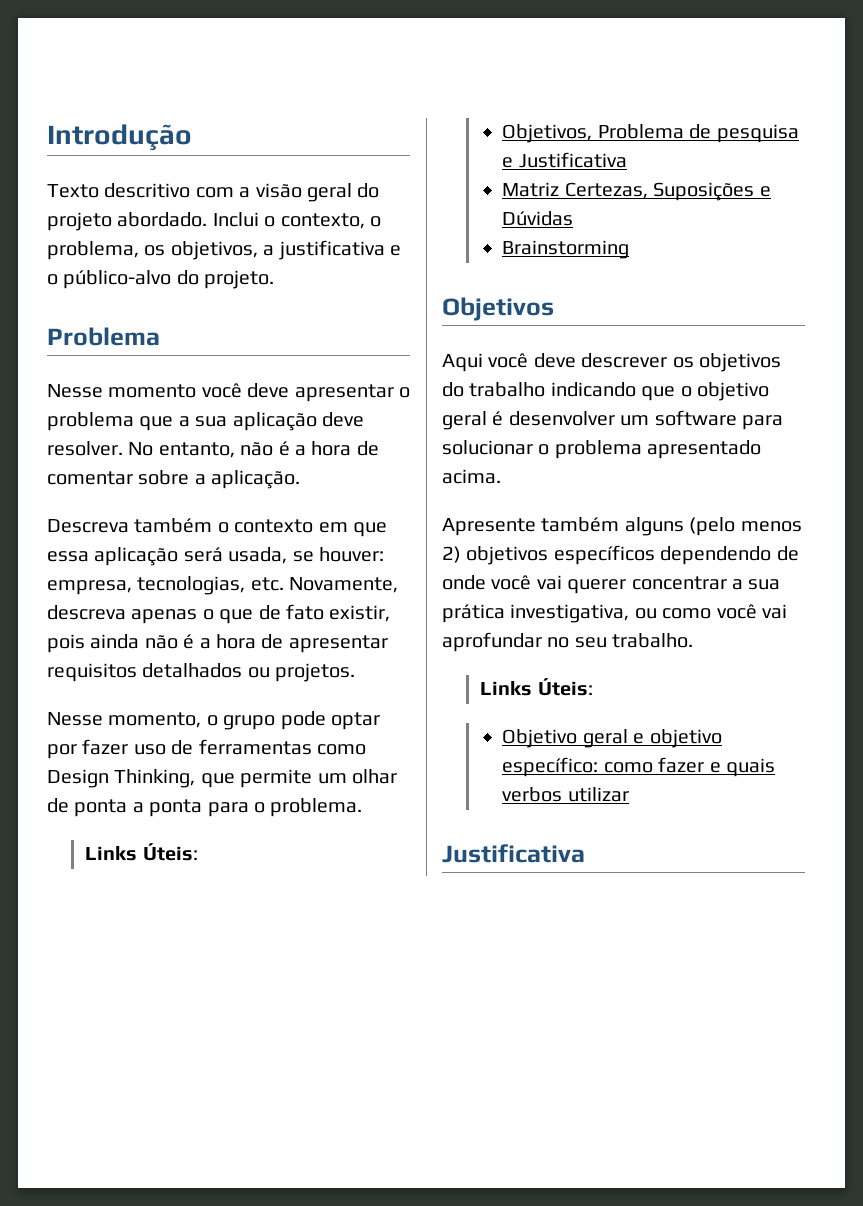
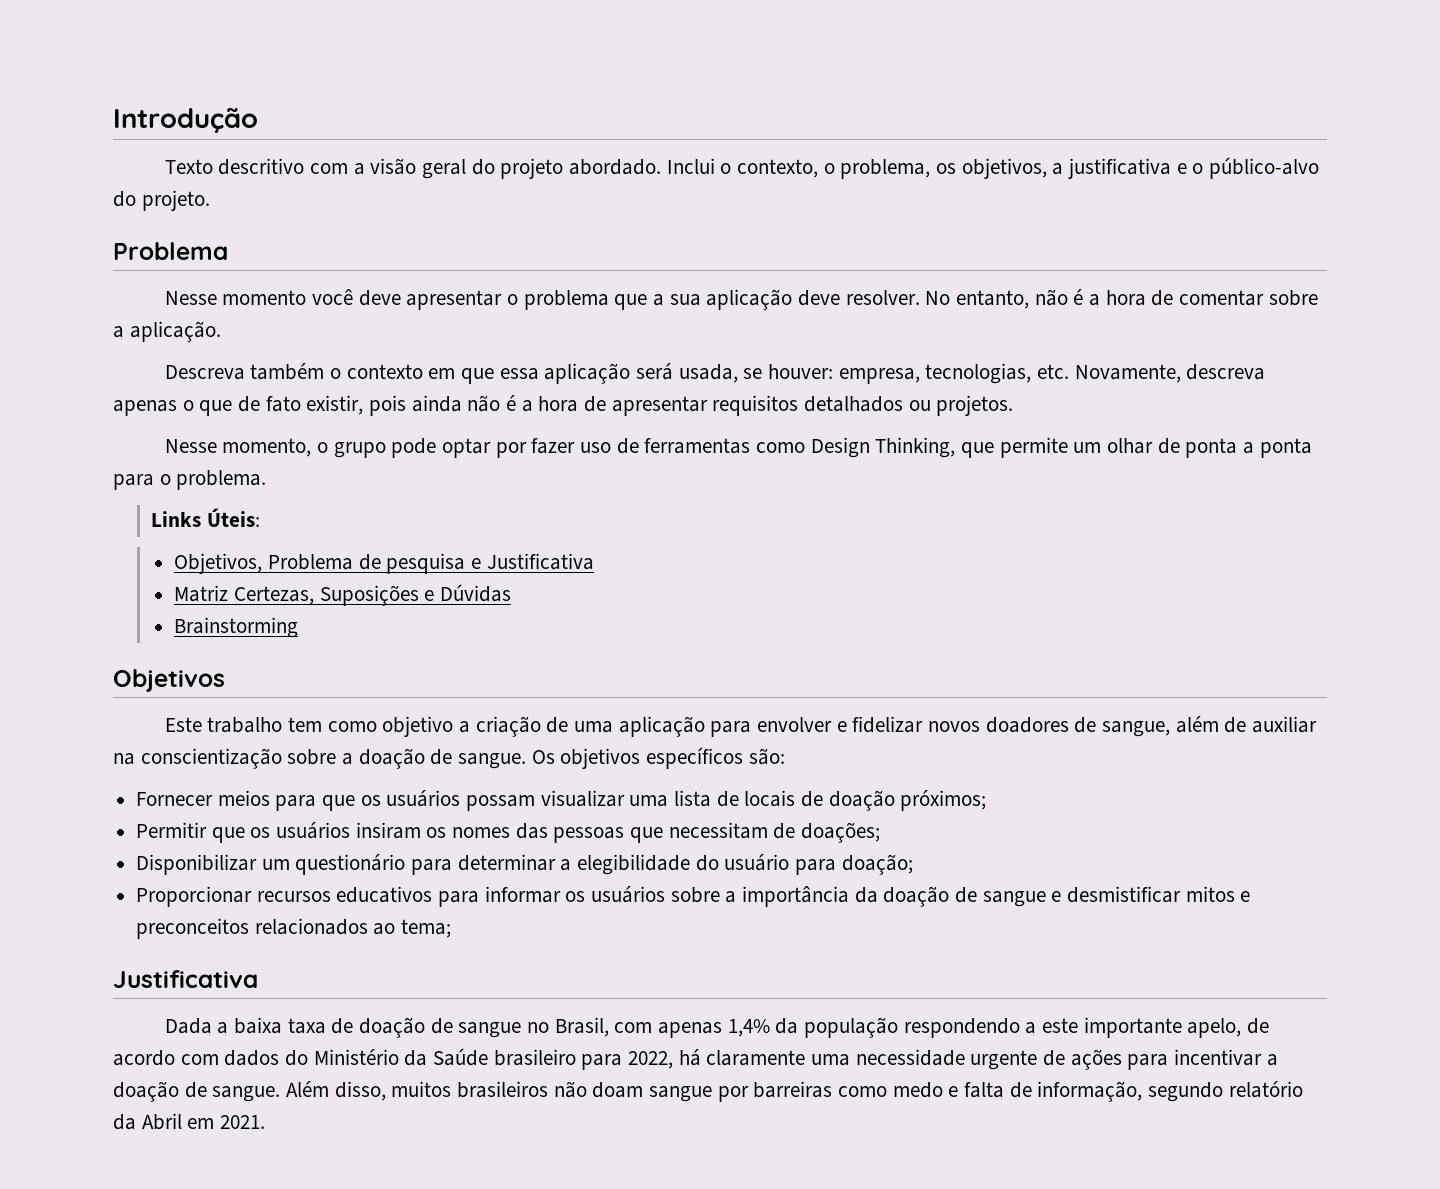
- Aqui você deve descrever os objetivos do trabalho indicando que o objetivo geral é desenvolver um software para solucionar o problema apresentado acima.
- Apresente também alguns (pelo menos 2) objetivos específicos dependendo de onde você vai querer concentrar a sua prática investigativa, ou como você vai aprofundar no seu trabalho.
- Links Úteis:
- Objetivo geral e objetivo específico: como fazer e quais verbos utilizar
+ Este trabalho tem como objetivo a criação de uma aplicação para envolver e fidelizar novos doadores de sangue, além de auxiliar na conscientização sobre a doação de sangue. Os objetivos específicos são:
+ Fornecer meios para que os usuários possam visualizar uma lista de locais de doação próximos;
+ Permitir que os usuários insiram os nomes das pessoas que necessitam de doações;
+ Disponibilizar um questionário para determinar a elegibilidade do usuário para doação;
+ Proporcionar recursos educativos para informar os usuários sobre a importância da doação de sangue e desmistificar mitos e preconceitos relacionados ao tema;
  Justificativa
+ Dada a baixa taxa de doação de sangue no Brasil, com apenas 1,4% da população respondendo a este importante apelo, de acordo com dados do Ministério da Saúde brasileiro para 2022, há claramente uma necessidade urgente de ações para incentivar a doação de sangue. Além disso, muitos brasileiros não doam sangue por barreiras como medo e falta de informação, segundo relatório da Abril em 2021.

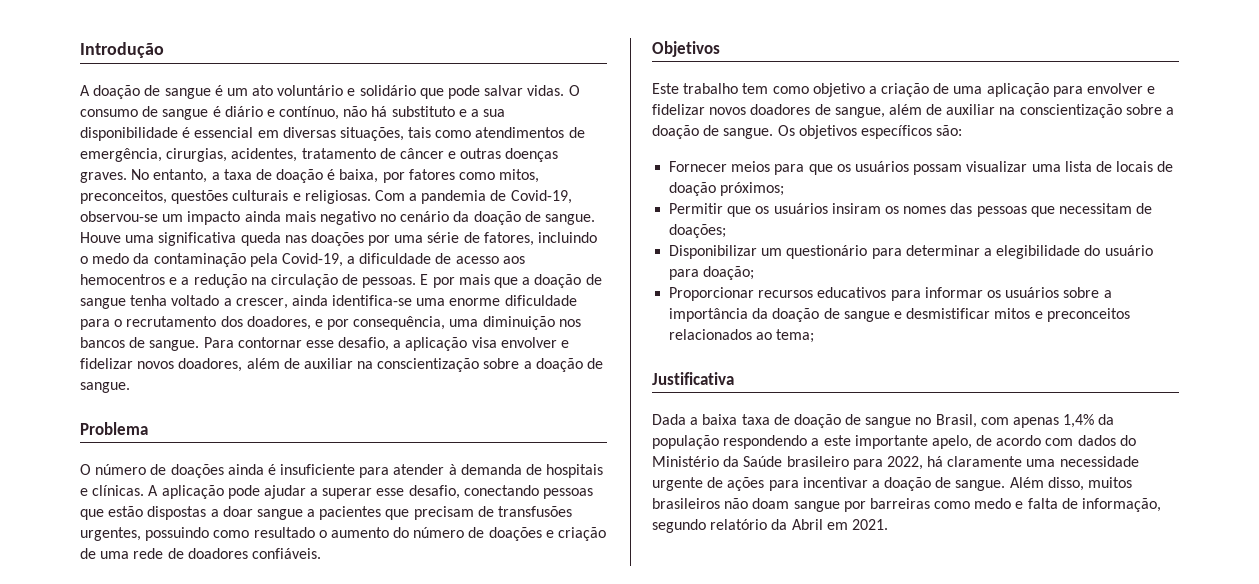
- Texto descritivo com a visão geral do projeto abordado. Inclui o contexto, o problema, os objetivos, a justificativa e o público-alvo do projeto.
+ A doação de sangue é um ato voluntário e solidário que pode salvar vidas. O consumo de sangue é diário e contínuo, não há substituto e a sua disponibilidade é essencial em diversas situações, tais como atendimentos de emergência, cirurgias, acidentes, tratamento de câncer e outras doenças graves. No entanto, a taxa de doação é baixa, por fatores como mitos, preconceitos, questões culturais e religiosas. Com a pandemia de Covid-19, observou-se um impacto ainda mais negativo no cenário da doação de sangue. Houve uma significativa queda nas doações por uma série de fatores, incluindo o medo da contaminação pela Covid-19, a dificuldade de acesso aos hemocentros e a redução na circulação de pessoas. E por mais que a doação de sangue tenha voltado a crescer, ainda identifica-se uma enorme dificuldade para o recrutamento dos doadores, e por consequência, uma diminuição nos bancos de sangue. Para contornar esse desafio, a aplicação visa envolver e fidelizar novos doadores, além de auxiliar na conscientização sobre a doação de sangue.
  Problema
- Nesse momento você deve apresentar o problema que a sua aplicação deve resolver. No entanto, não é a hora de comentar sobre a aplicação.
- Descreva também o contexto em que essa aplicação será usada, se houver: empresa, tecnologias, etc. Novamente, descreva apenas o que de fato existir, pois ainda não é a hora de apresentar requisitos detalhados ou projetos.
- Nesse momento, o grupo pode optar por fazer uso de ferramentas como Design Thinking, que permite um olhar de ponta a ponta para o problema.
- Links Úteis:
- Objetivos, Problema de pesquisa e Justificativa
- Matriz Certezas, Suposições e Dúvidas
- Brainstorming
+ O número de doações ainda é insuficiente para atender à demanda de hospitais e clínicas. A aplicação pode ajudar a superar esse desafio, conectando pessoas que estão dispostas a doar sangue a pacientes que precisam de transfusões urgentes, possuindo como resultado o aumento do número de doações e criação de uma rede de doadores confiáveis.

